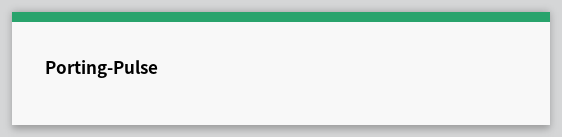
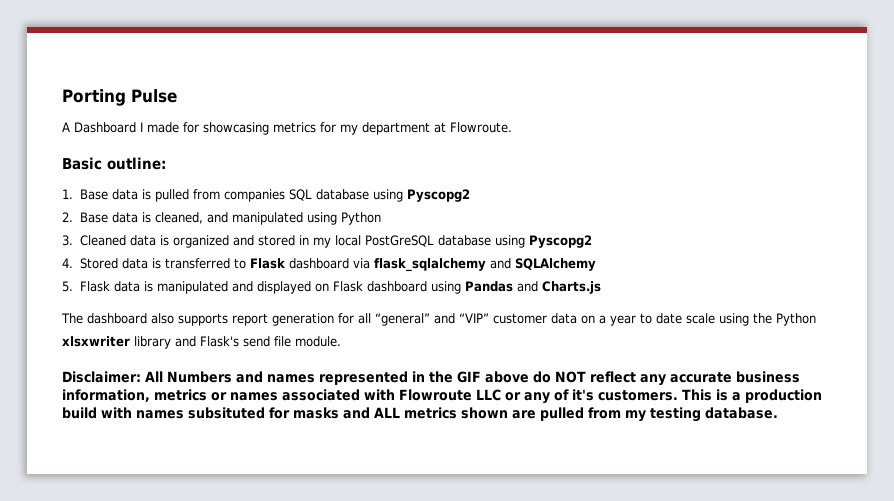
- Porting-Pulse
+ Porting Pulse
+ A Dashboard I made for showcasing metrics for my department at Flowroute.
+ Basic outline:
+ 1. Base data is pulled from companies SQL database using Pyscopg2
+ 2. Base data is cleaned, and manipulated using Python
+ 3. Cleaned data is organized and stored in my local PostGreSQL database using Pyscopg2
+ 4. Stored data is transferred to Flask dashboard via flask_sqlalchemy and SQLAlchemy
+ 5. Flask data is manipulated and displayed on Flask dashboard using Pandas and Charts.js
+ The dashboard also supports report generation for all “general” and “VIP” customer data on a year to date scale using the Python xlsxwriter library and Flask's send file module.
+ Disclaimer: All Numbers and names represented in the GIF above do NOT reflect any accurate business information, metrics or names associated with Flowroute LLC or any of it's customers. This is a production build with names subsituted for masks and ALL metrics shown are pulled from my testing database.

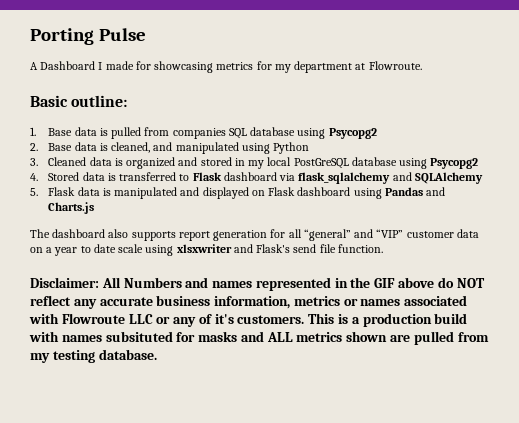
- 1. Base data is pulled from companies SQL database using Pyscopg2
+ 1. Base data is pulled from companies SQL database using Psycopg2
- 3. Cleaned data is organized and stored in my local PostGreSQL database using Pyscopg2
+ 3. Cleaned data is organized and stored in my local PostGreSQL database using Psycopg2
- The dashboard also supports report generation for all “general” and “VIP” customer data on a year to date scale using the Python xlsxwriter library and Flask's send file module.
+ The dashboard also supports report generation for all “general” and “VIP” customer data on a year to date scale using xlsxwriter and Flask's send file function.

